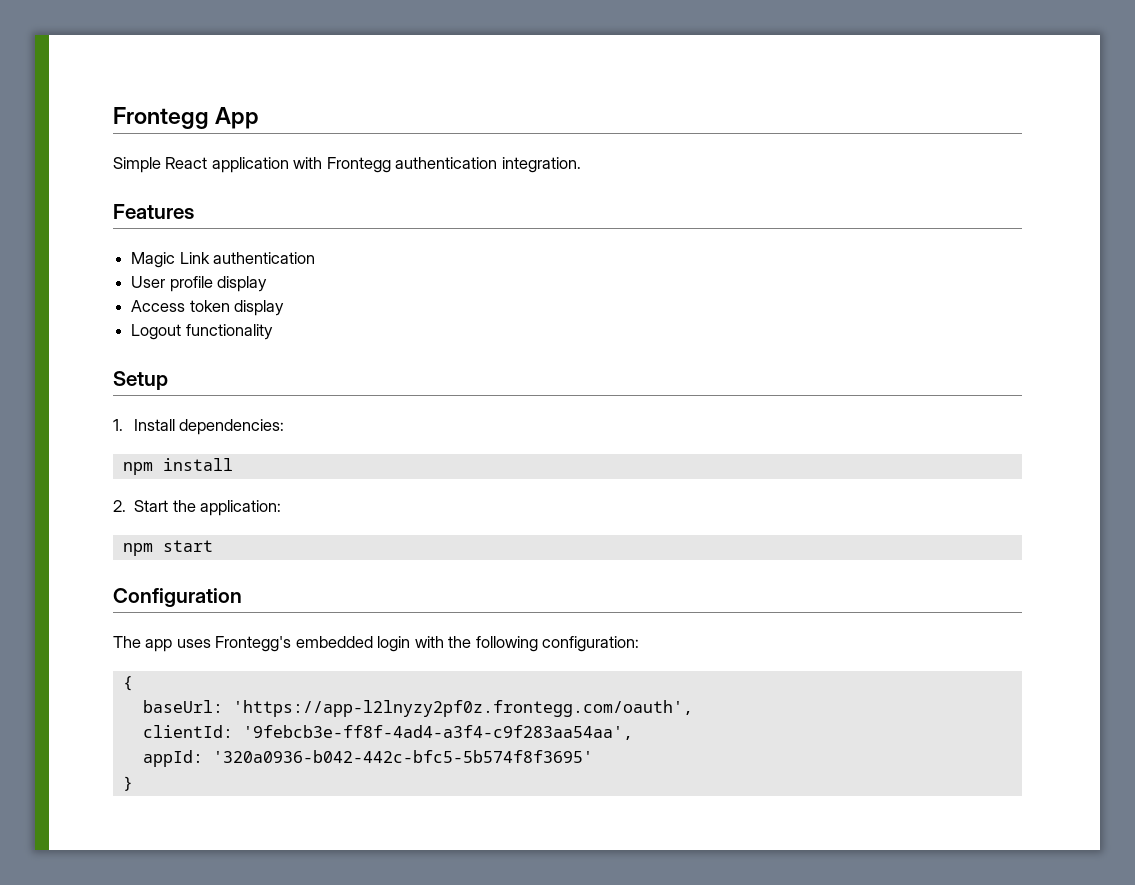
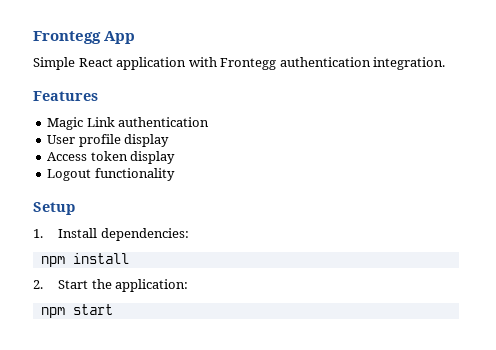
- Configuration
- The app uses Frontegg's embedded login with the following configuration:
- {
- baseUrl: 'https://app-l2lnyzy2pf0z.frontegg.com/oauth',
- clientId: '9febcb3e-ff8f-4ad4-a3f4-c9f283aa54aa',
- appId: '320a0936-b042-442c-bfc5-5b574f8f3695'
- }

